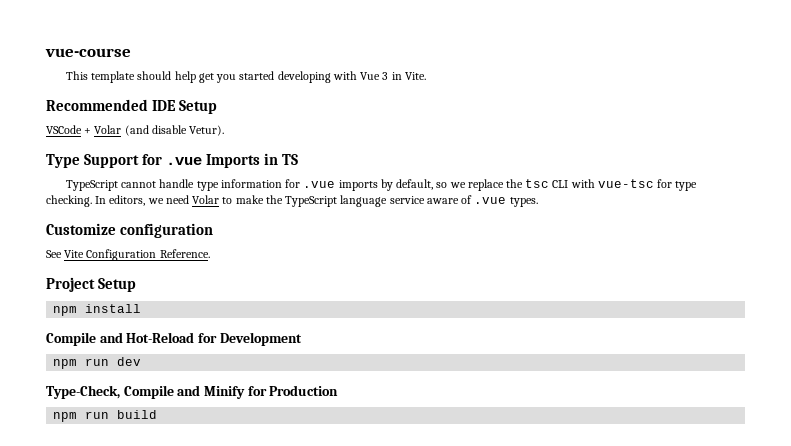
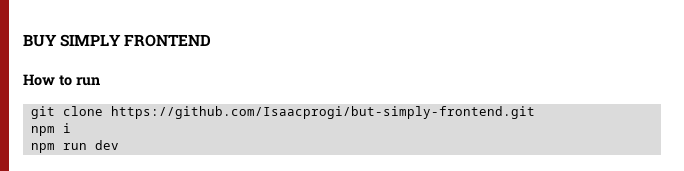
- vue-course
- This template should help get you started developing with Vue 3 in Vite.
- Recommended IDE Setup
- VSCode + Volar (and disable Vetur).
- Type Support for .vue Imports in TS
- TypeScript cannot handle type information for .vue imports by default, so we replace the tsc CLI with vue-tsc for type checking. In editors, we need Volar to make the TypeScript language service aware of .vue types.
- Customize configuration
- See Vite Configuration Reference.
- Project Setup
- npm install
- Compile and Hot-Reload for Development
+ BUY SIMPLY FRONTEND
+ How to run
+ git clone https://github.com/Isaacprogi/but-simply-frontend.git
+ npm i
  npm run dev
- Type-Check, Compile and Minify for Production
- npm run build

